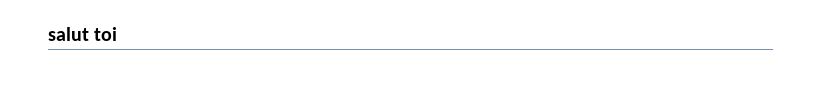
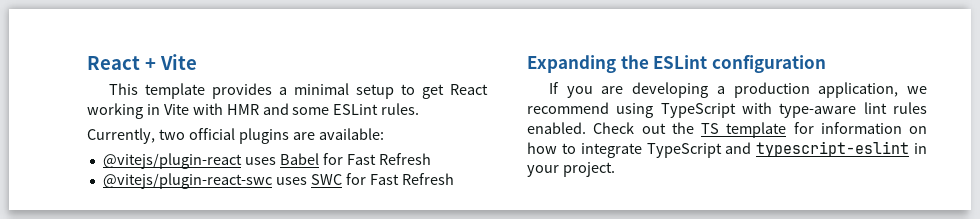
- salut toi
+ React + Vite
+ This template provides a minimal setup to get React working in Vite with HMR and some ESLint rules.
+ Currently, two official plugins are available:
+ @vitejs/plugin-react uses Babel for Fast Refresh
+ @vitejs/plugin-react-swc uses SWC for Fast Refresh
+ Expanding the ESLint configuration
+ If you are developing a production application, we recommend using TypeScript with type-aware lint rules enabled. Check out the TS template for information on how to integrate TypeScript and typescript-eslint in your project.

